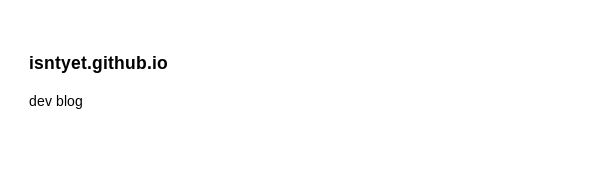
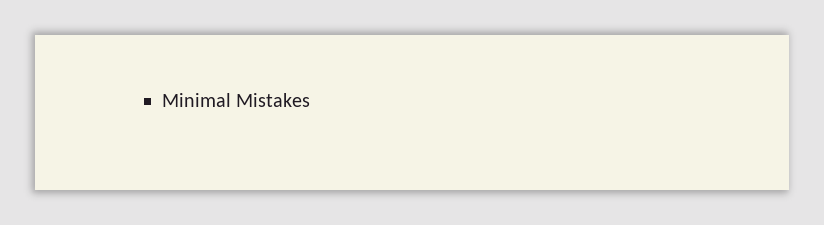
- isntyet.github.io
- dev blog
+ Minimal Mistakes

